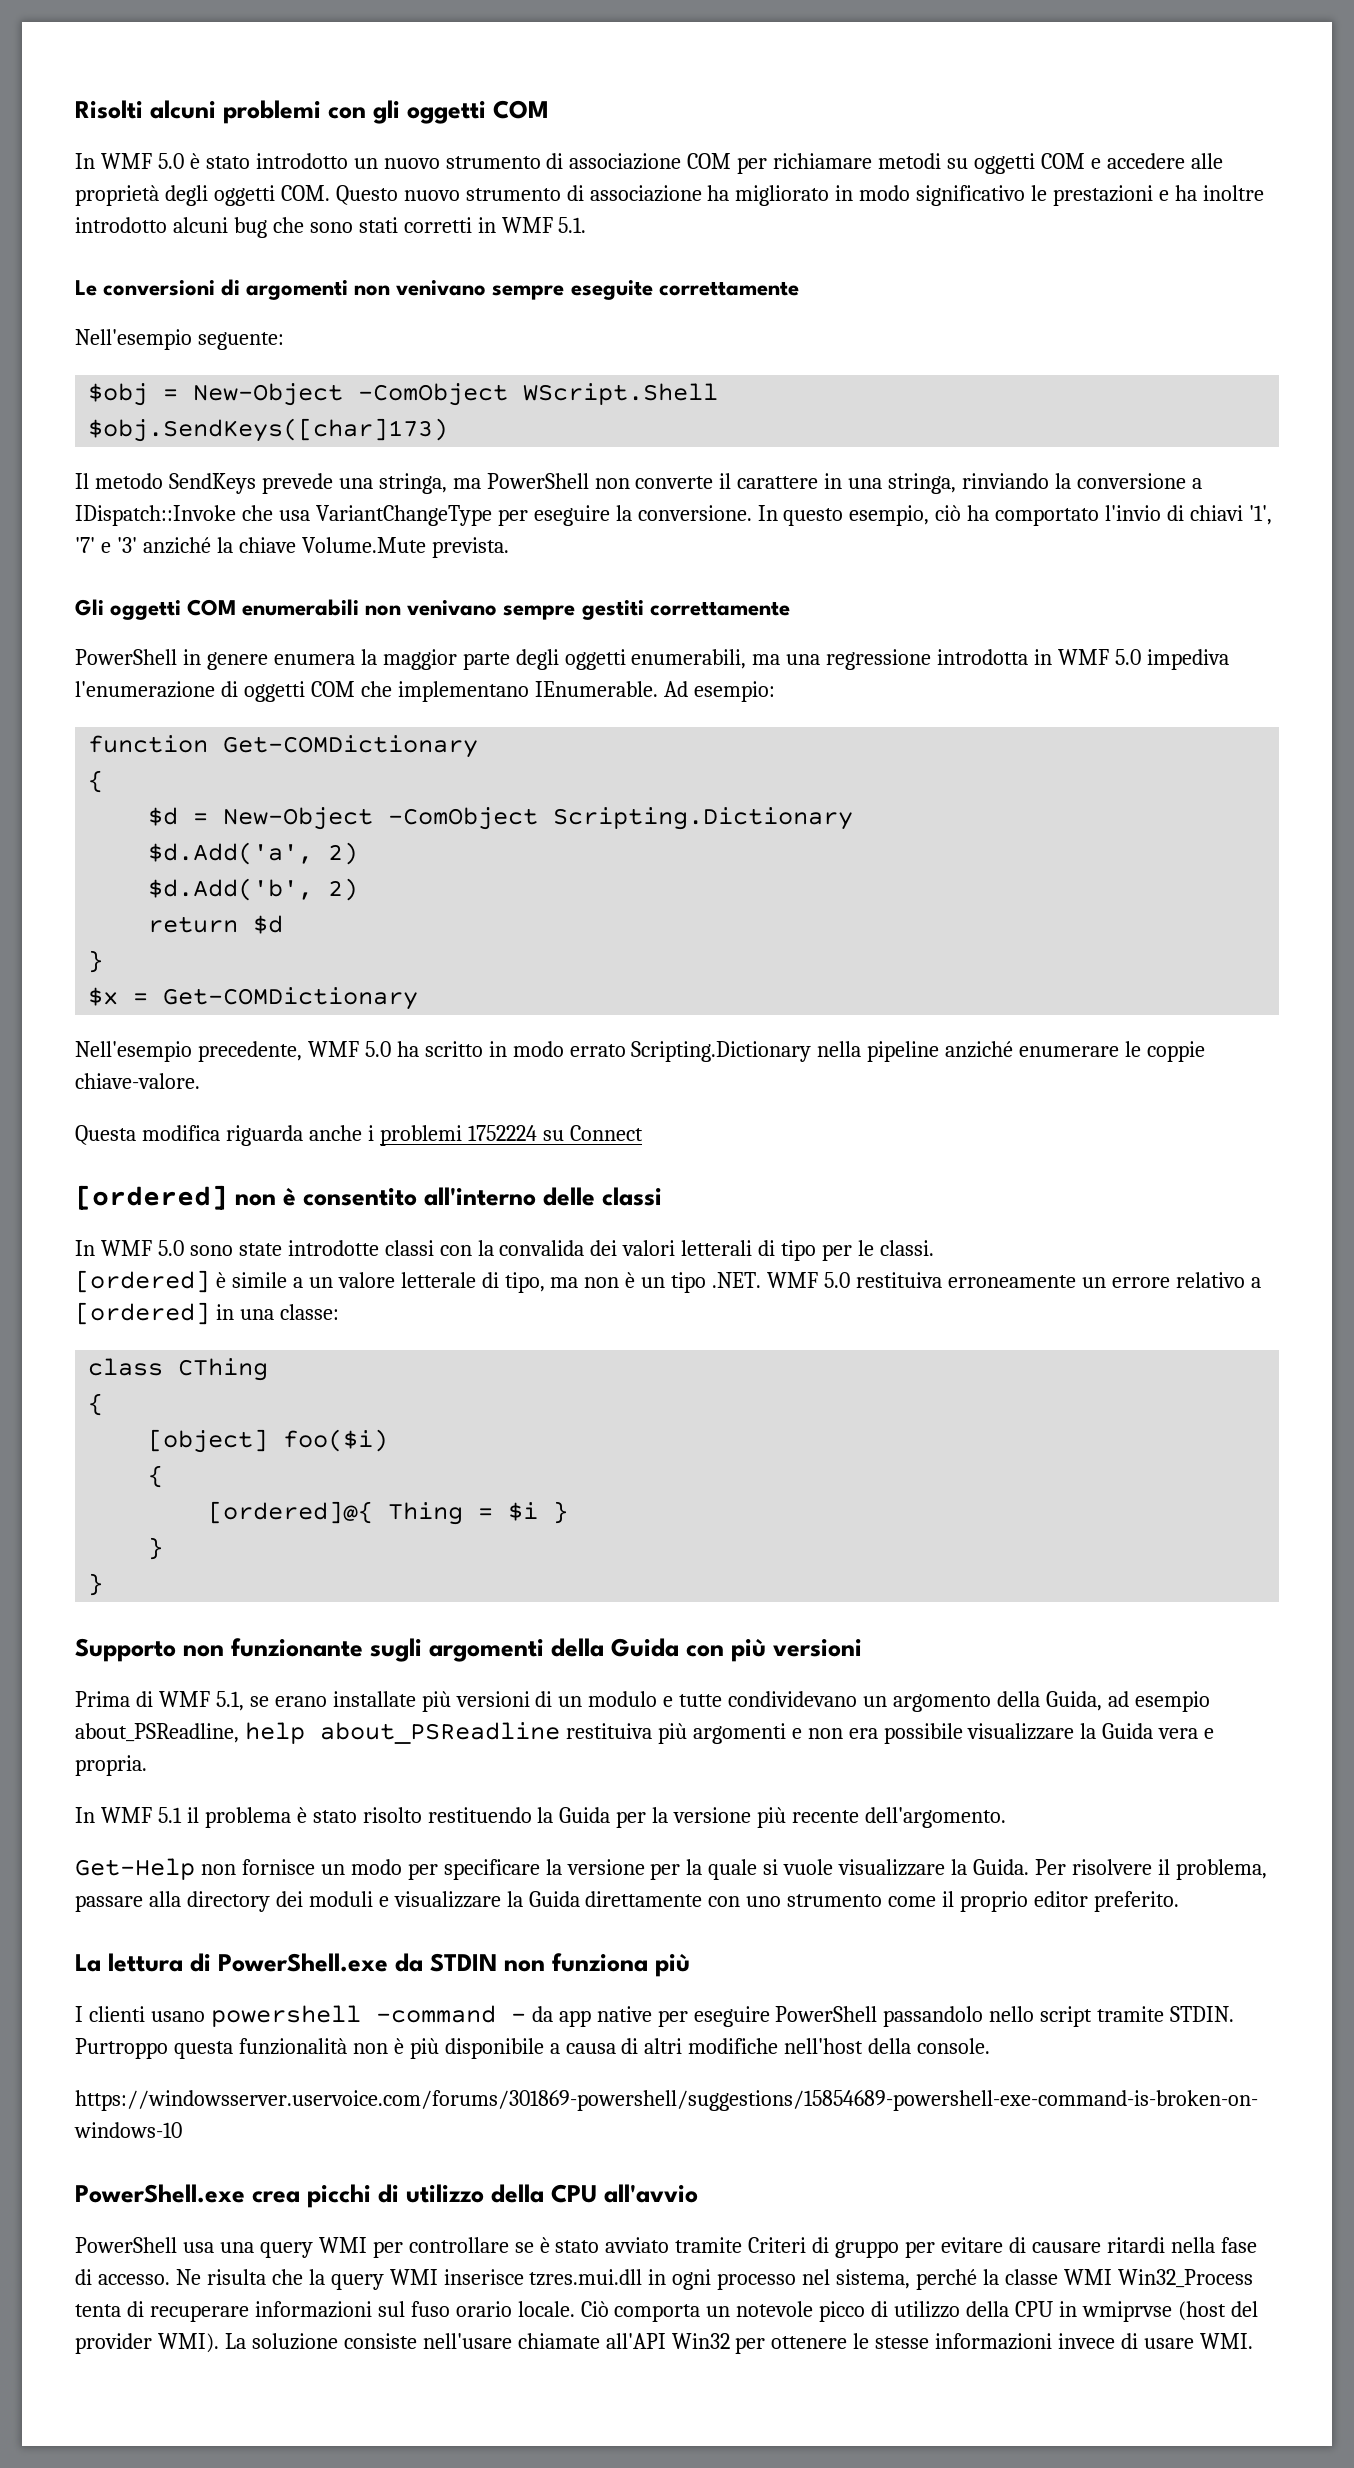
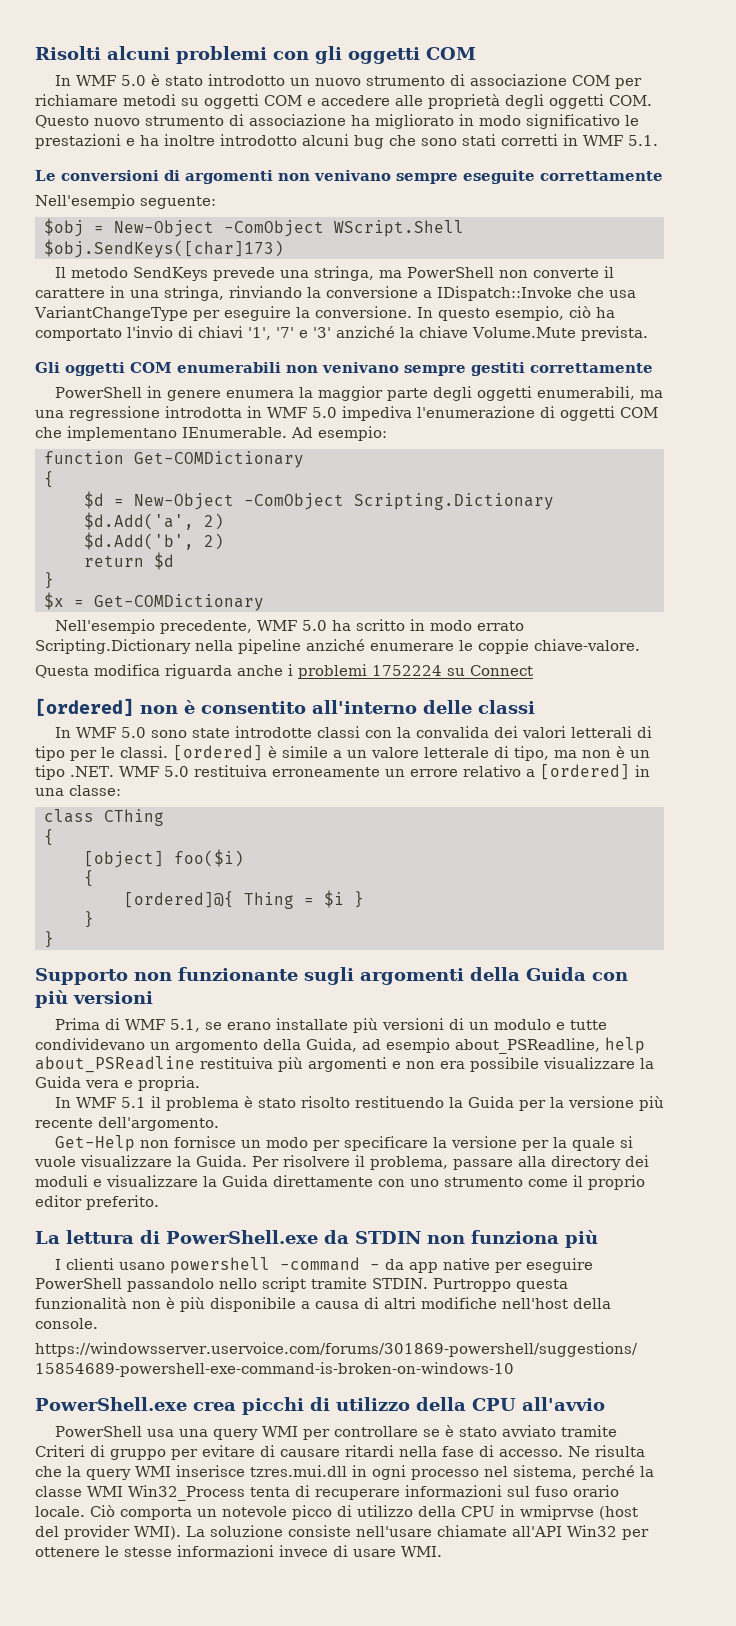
- In WMF 5.0 sono state introdotte classi con la convalida dei valori letterali di tipo per le classi.
- [ordered] è simile a un valore letterale di tipo, ma non è un tipo .NET. WMF 5.0 restituiva erroneamente un errore relativo a [ordered] in una classe:
+ In WMF 5.0 sono state introdotte classi con la convalida dei valori letterali di tipo per le classi. [ordered] è simile a un valore letterale di tipo, ma non è un tipo .NET. WMF 5.0 restituiva erroneamente un errore relativo a [ordered] in una classe:

